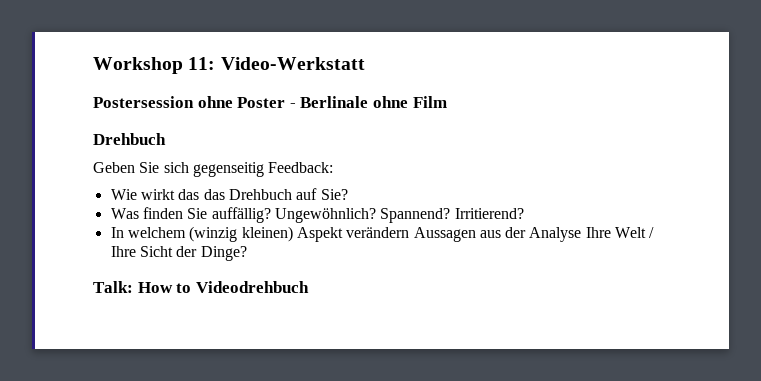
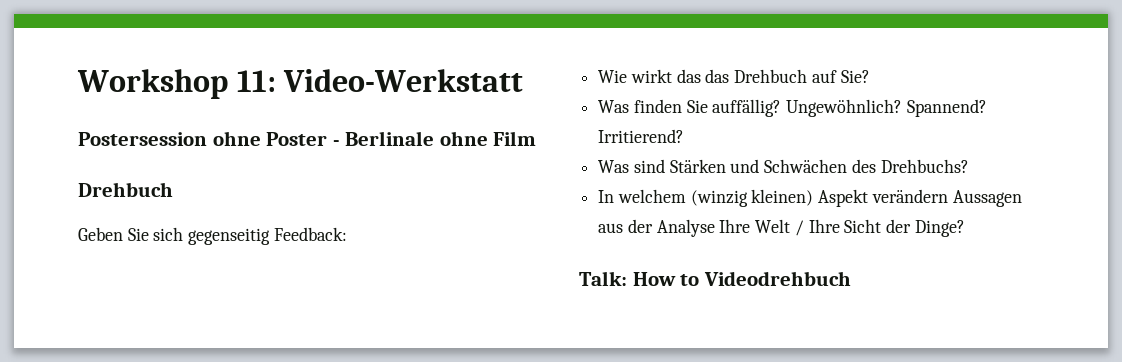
+ Was sind Stärken und Schwächen des Drehbuchs?

